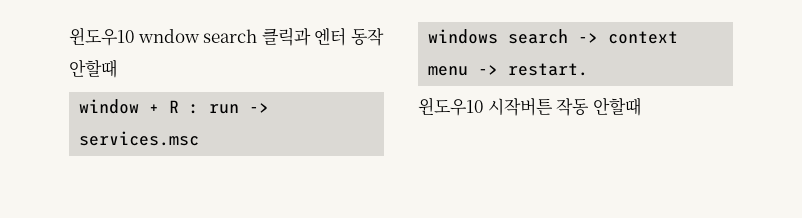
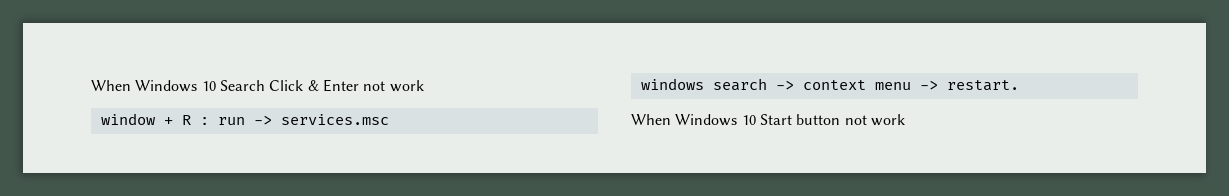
- 윈도우10 wndow search 클릭과 엔터 동작 안할때
+ When Windows 10 Search Click & Enter not work
- 윈도우10 시작버튼 작동 안할때
+ When Windows 10 Start button not work

